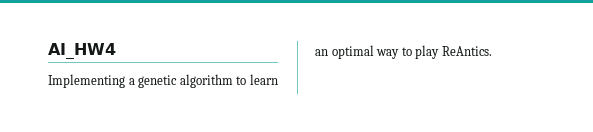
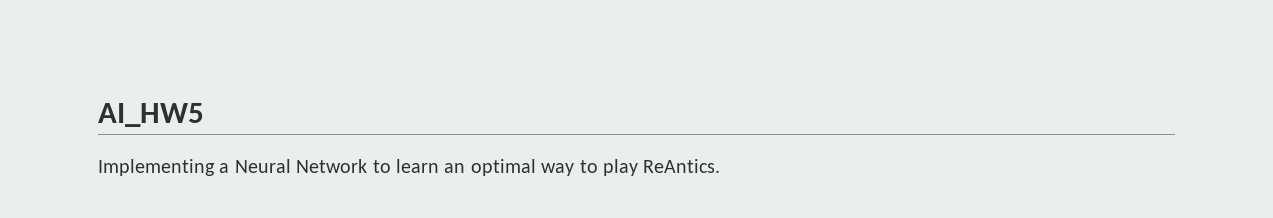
- AI_HW4
+ AI_HW5
- Implementing a genetic algorithm to learn an optimal way to play ReAntics.
+ Implementing a Neural Network to learn an optimal way to play ReAntics.

